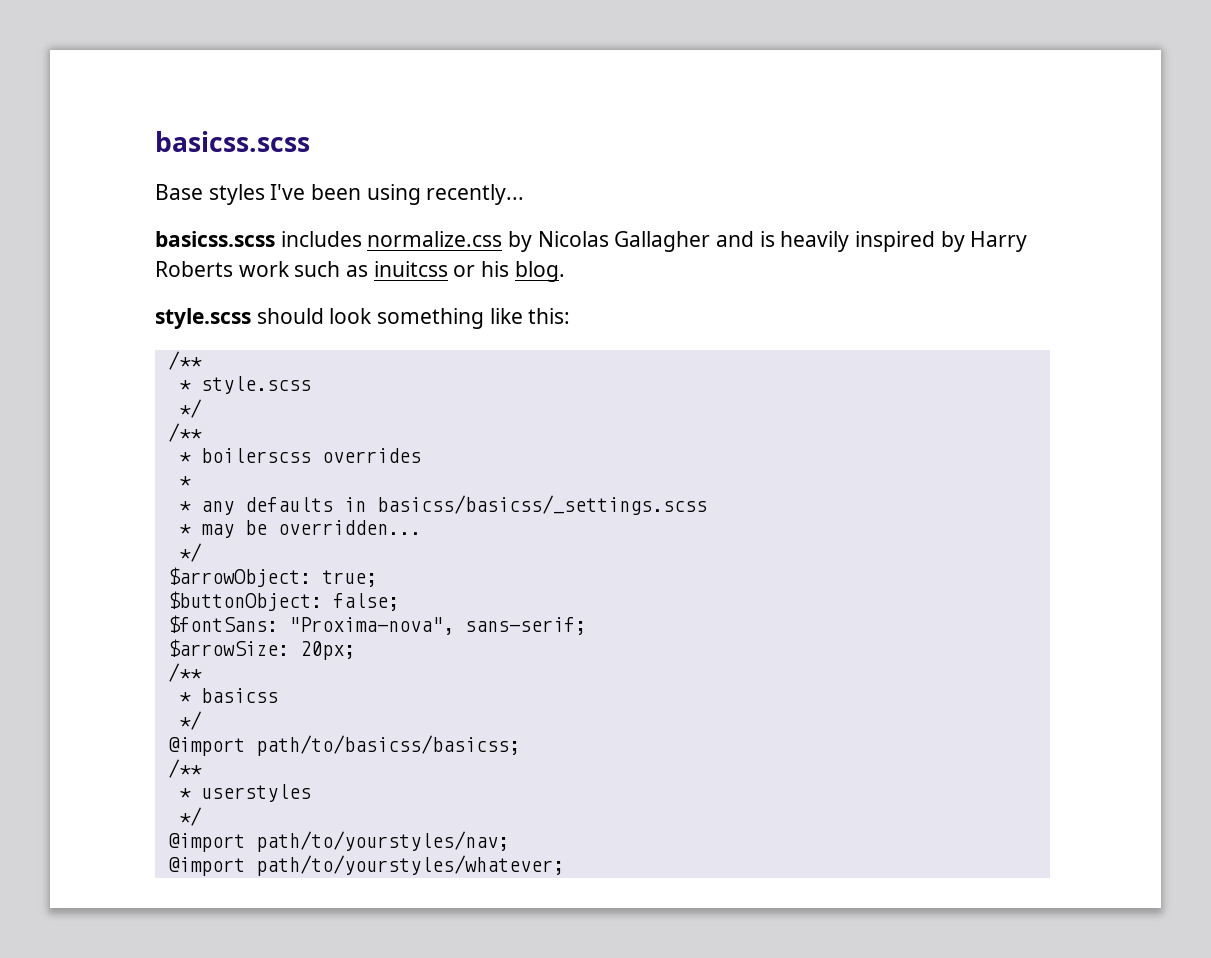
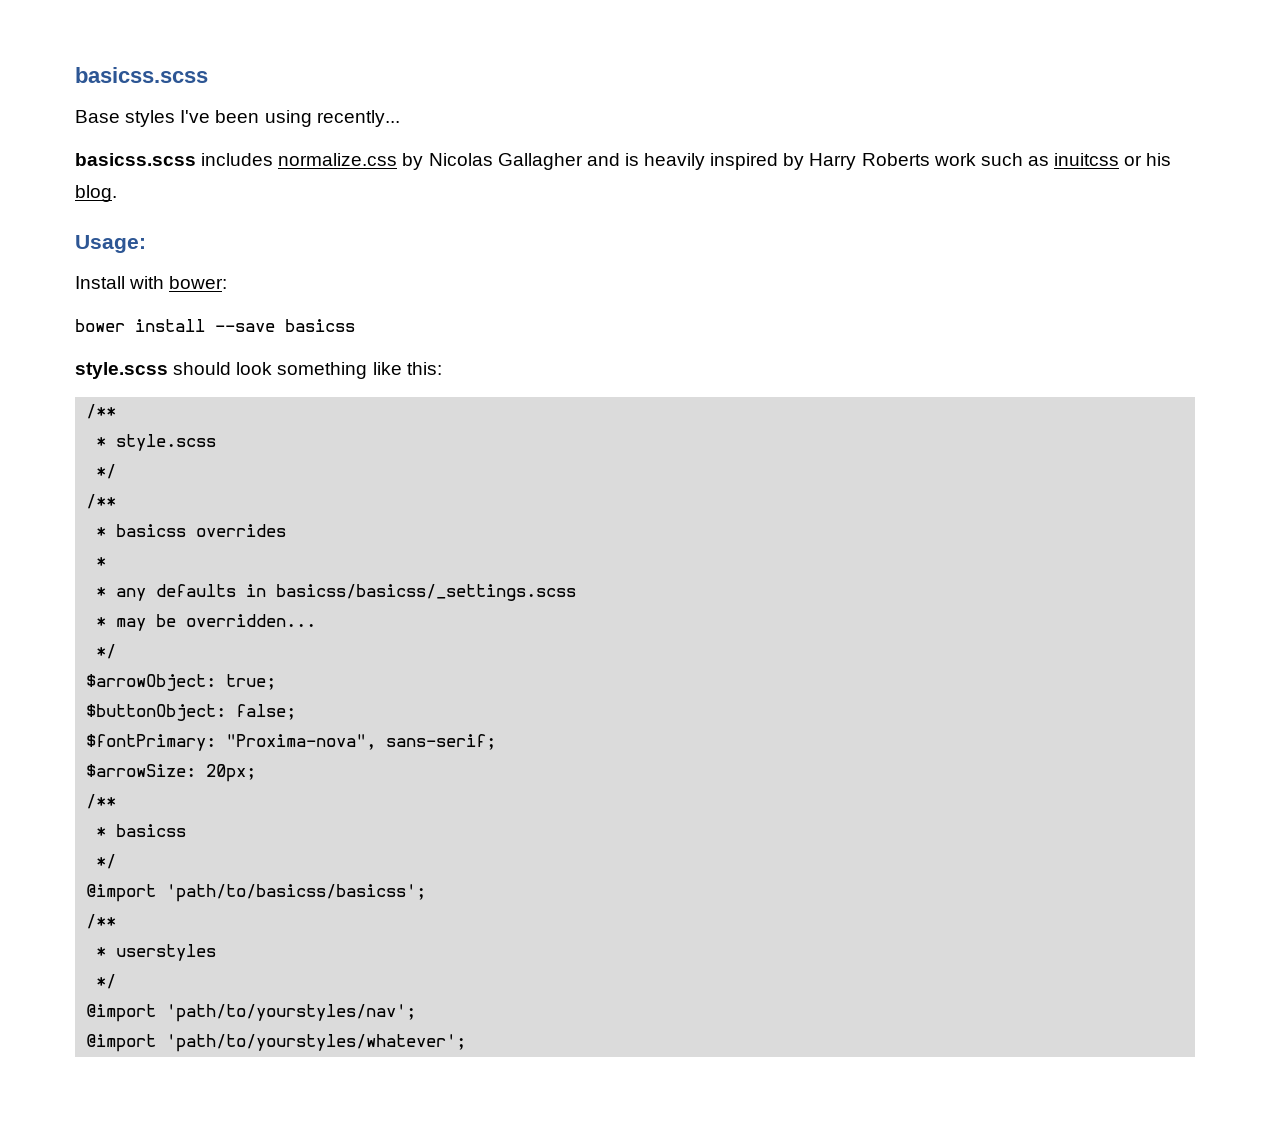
+ Usage:
+ Install with bower:
+ bower install --save basicss
- * boilerscss overrides
+ * basicss overrides
- $fontSans: "Proxima-nova", sans-serif;
+ $fontPrimary: "Proxima-nova", sans-serif;
- @import path/to/basicss/basicss;
+ @import 'path/to/basicss/basicss';
- @import path/to/yourstyles/nav;
- @import path/to/yourstyles/whatever;
+ @import 'path/to/yourstyles/nav';
+ @import 'path/to/yourstyles/whatever';

